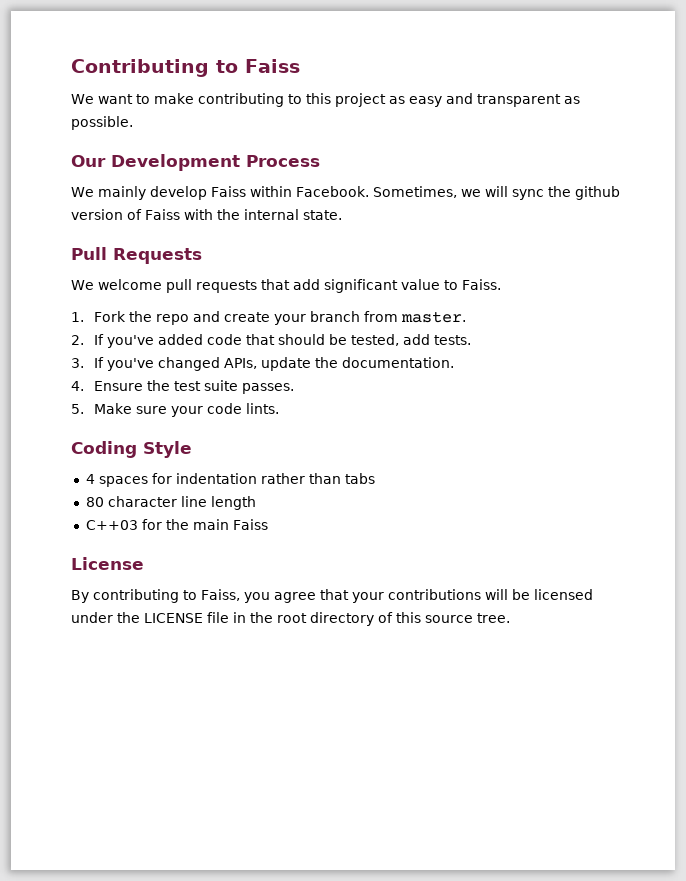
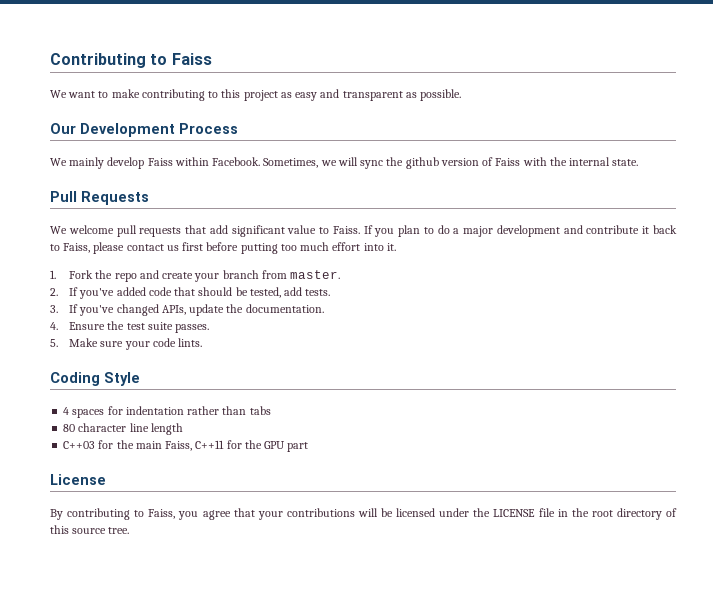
+ If you plan to do a major development and contribute it back to Faiss, please contact us first before putting too much effort into it.
- C++03 for the main Faiss
+ C++03 for the main Faiss, C++11 for the GPU part

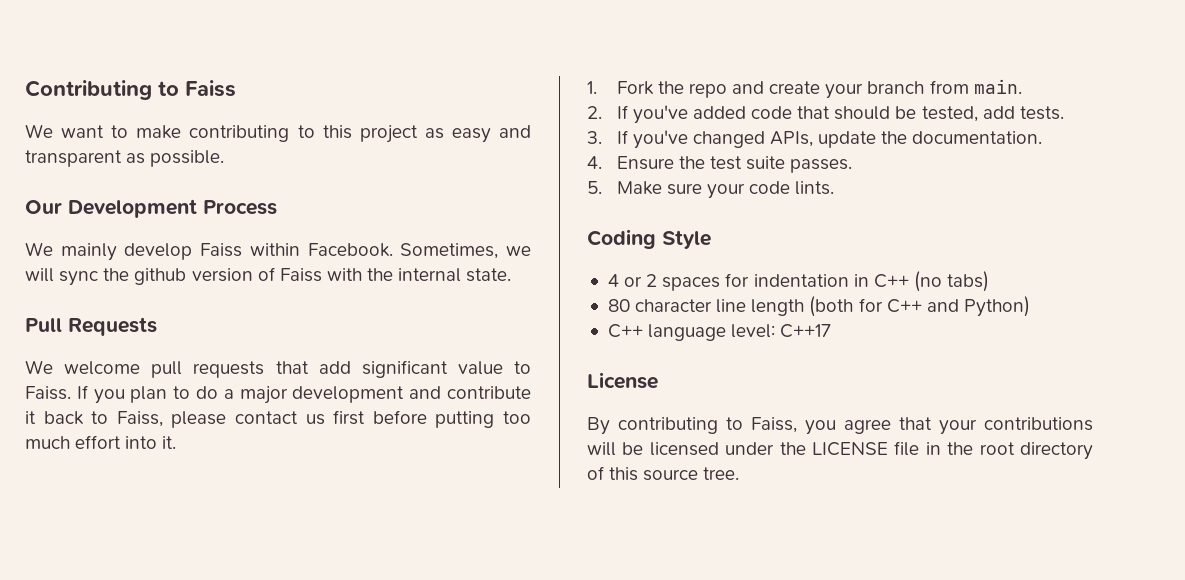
- 1. Fork the repo and create your branch from master.
+ 1. Fork the repo and create your branch from main.
- 4 spaces for indentation rather than tabs
+ 4 or 2 spaces for indentation in C++ (no tabs)
- 80 character line length
- C++03 for the main Faiss, C++11 for the GPU part
+ 80 character line length (both for C++ and Python)
+ C++ language level: C++17

